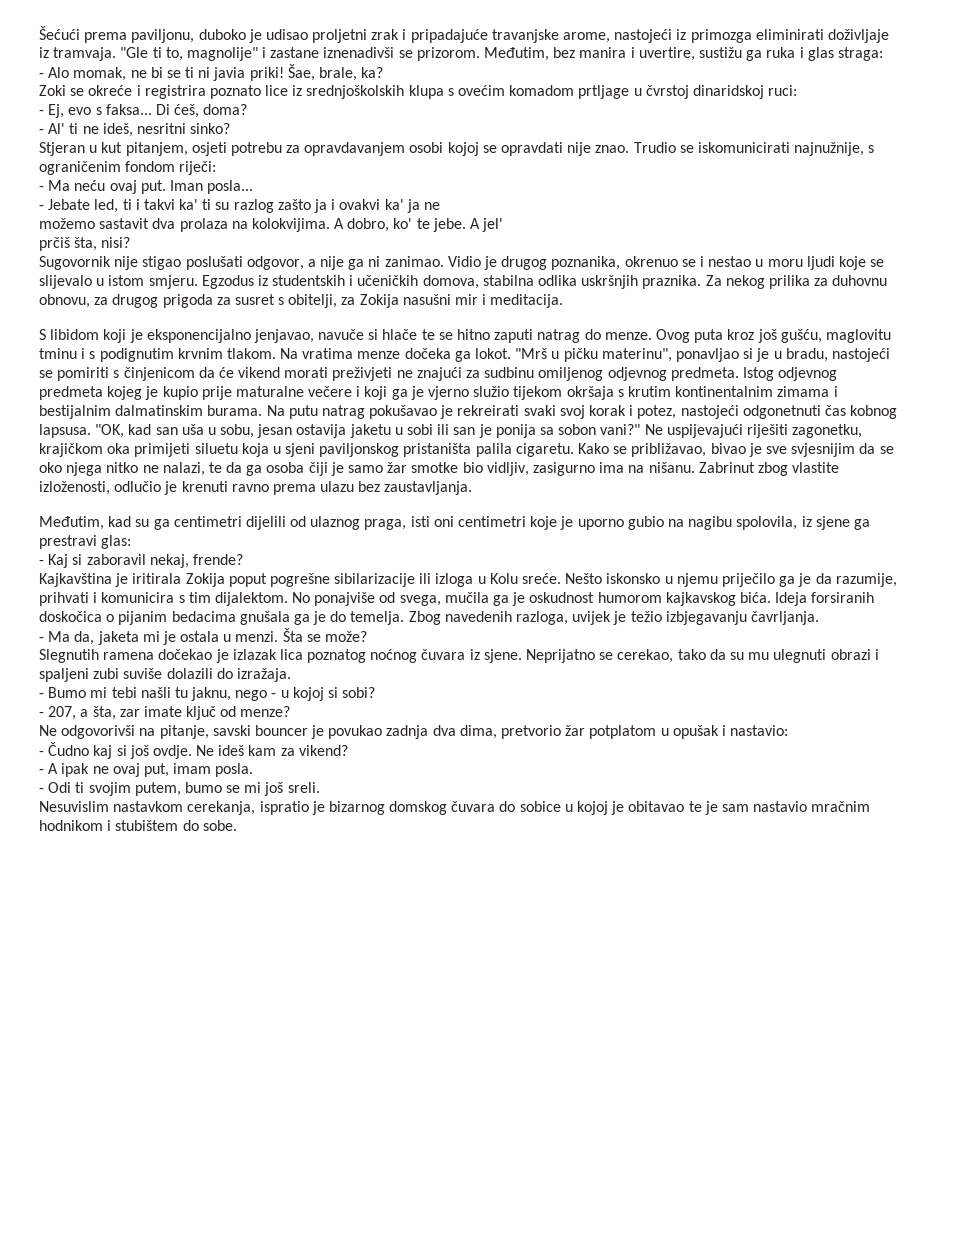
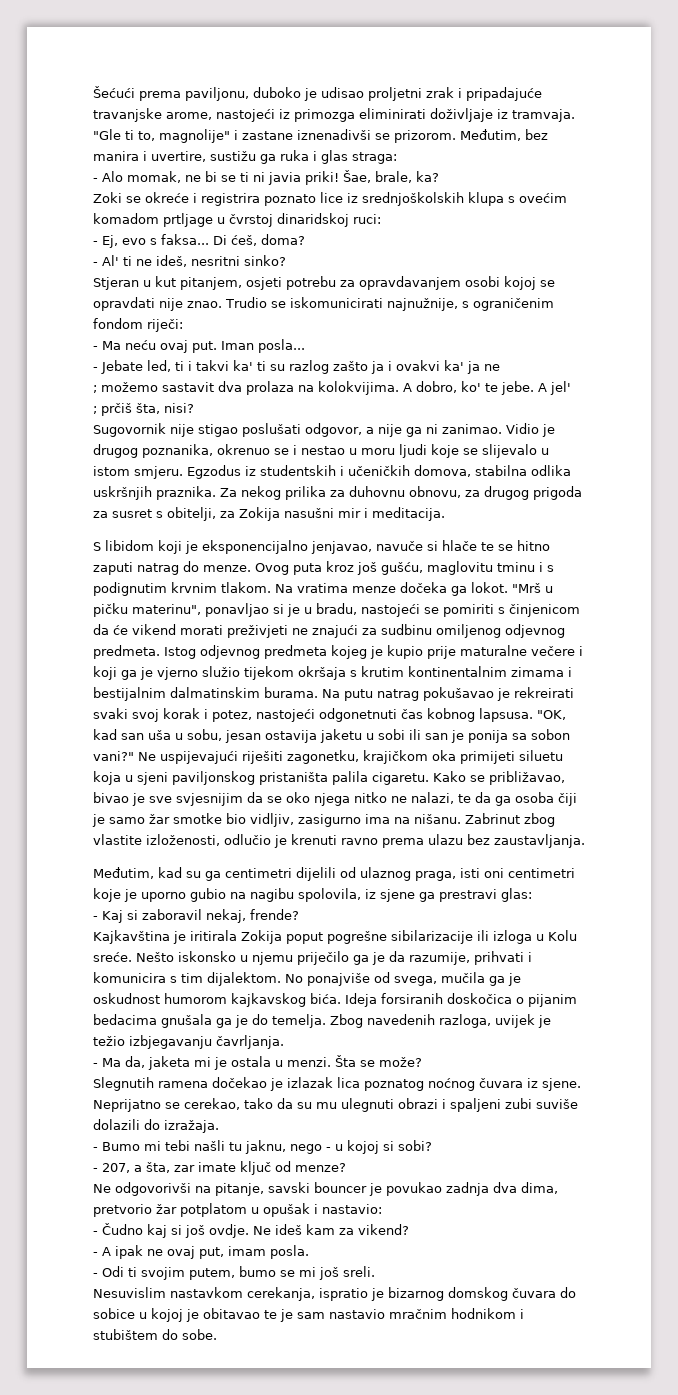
- možemo sastavit dva prolaza na kolokvijima.
+ ; možemo sastavit dva prolaza na kolokvijima.
- prčiš šta, nisi?
+ ; prčiš šta, nisi?

